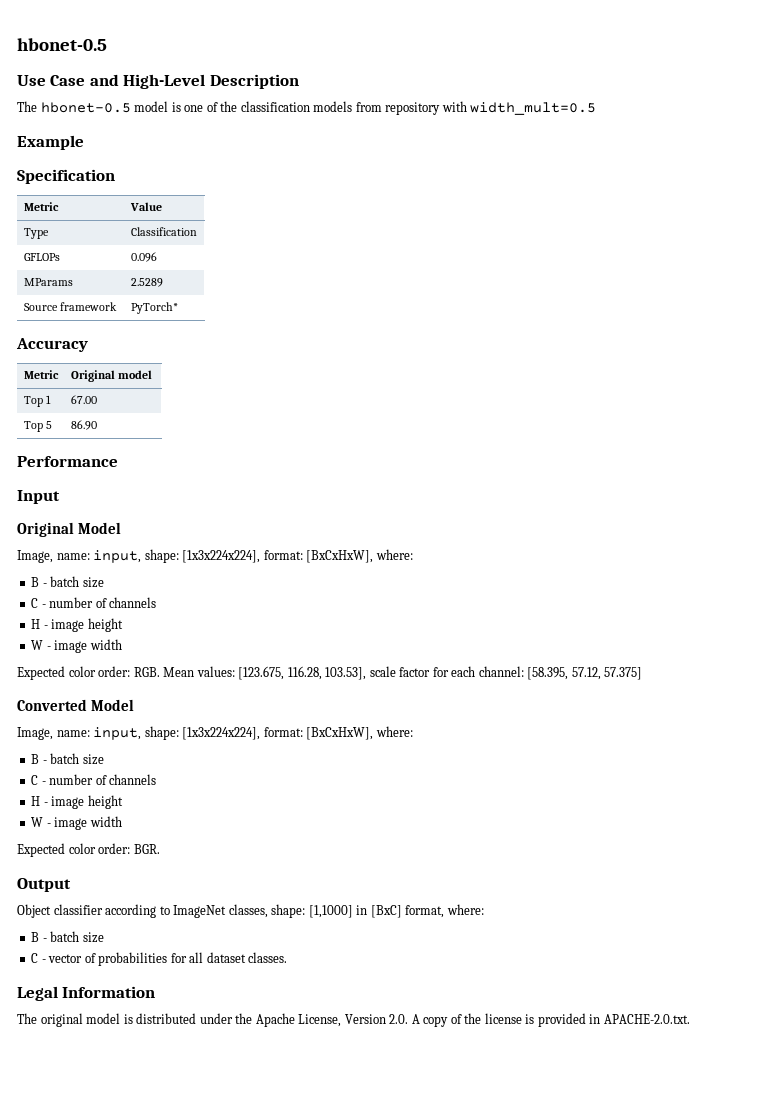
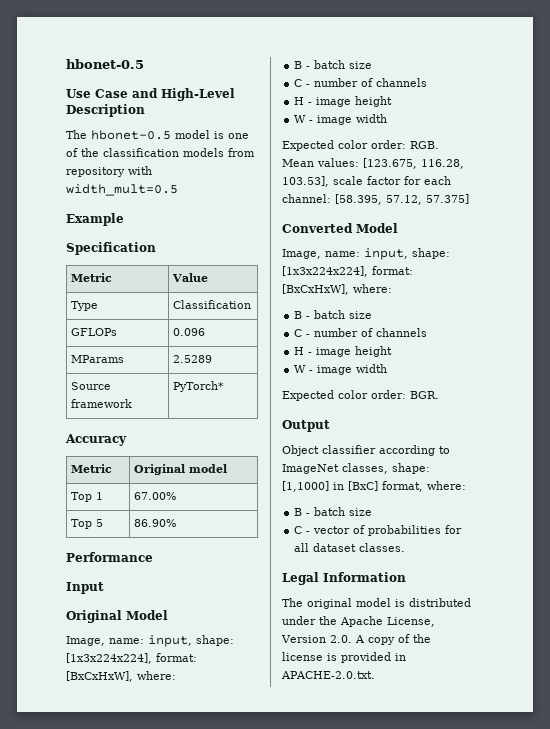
- Top 1 | 67.00
+ Top 1 | 67.00%
- Top 5 | 86.90
+ Top 5 | 86.90%

